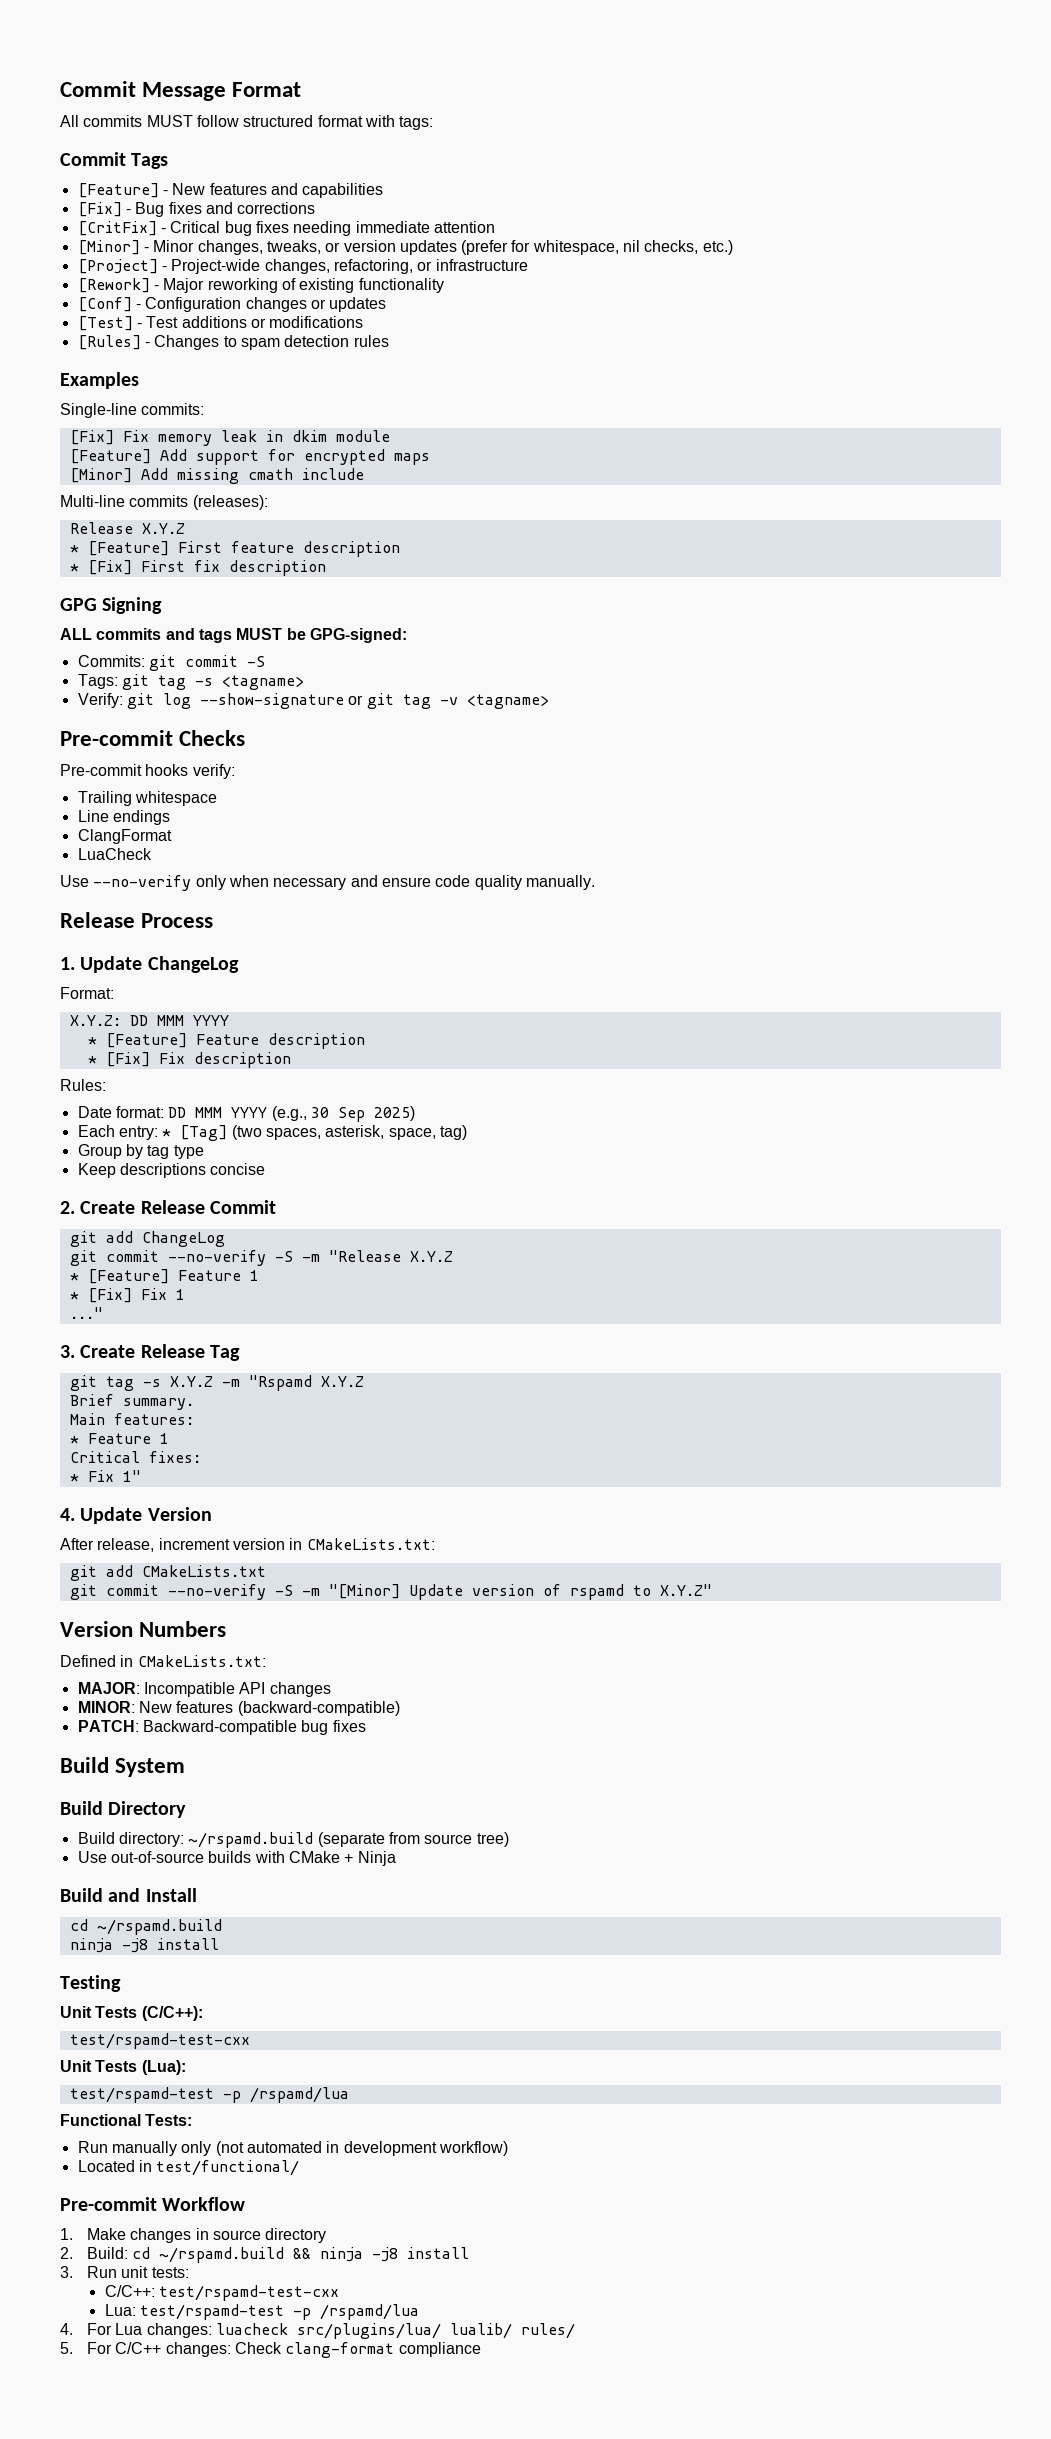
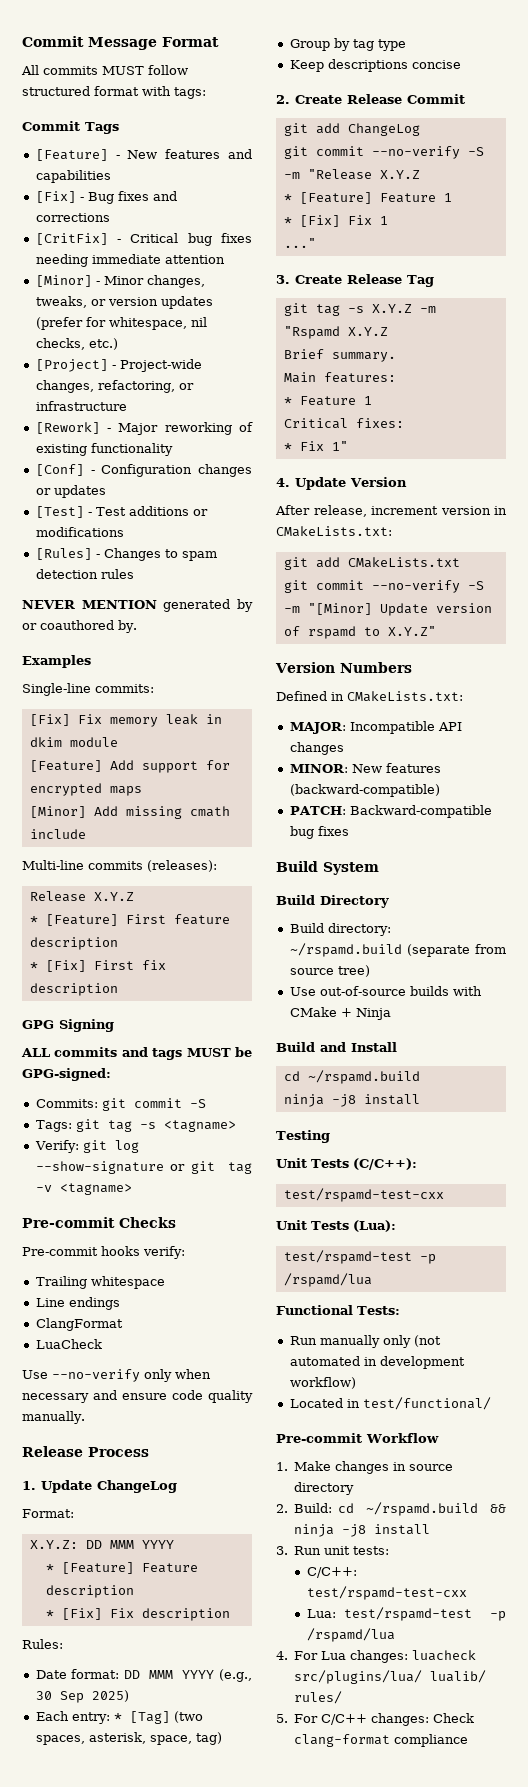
+ NEVER MENTION generated by or coauthored by.

